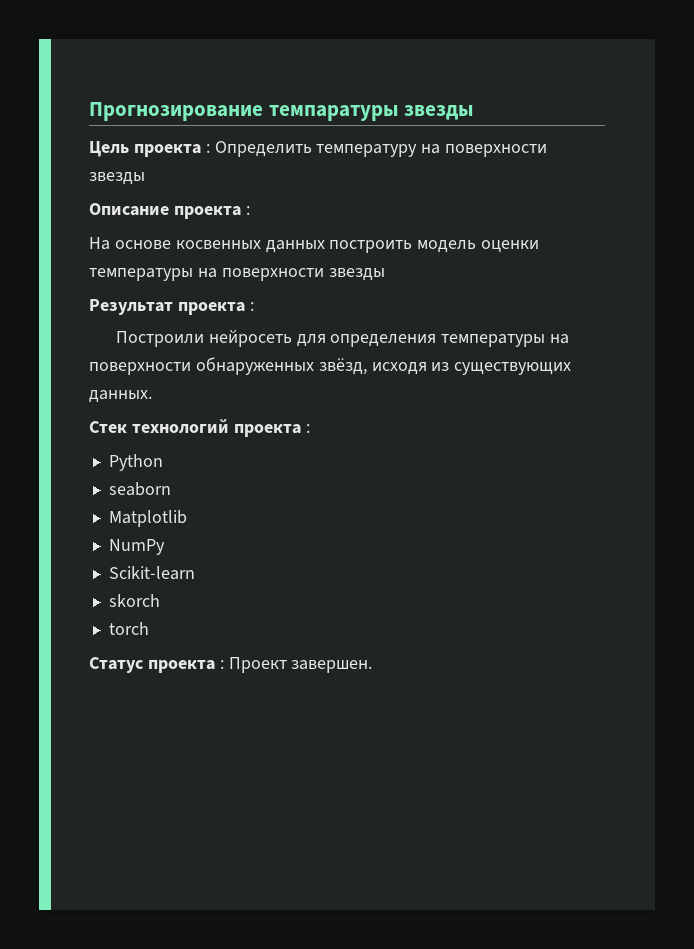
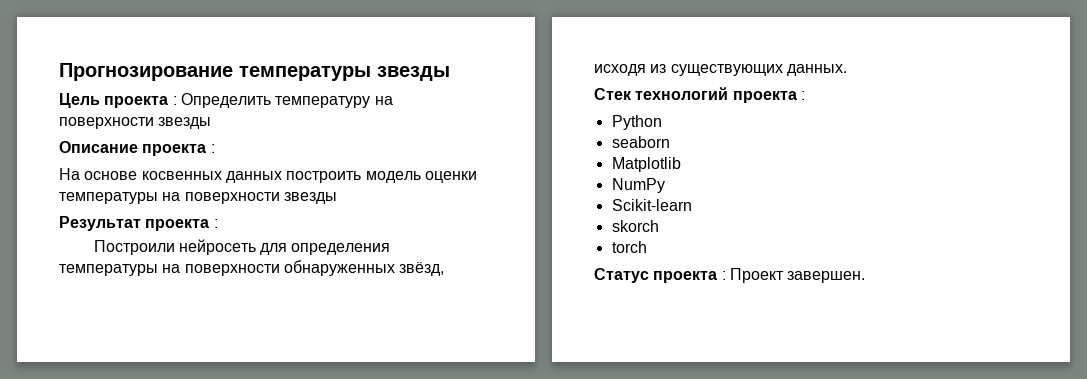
- Прогнозирование темпаратуры звезды
+ Прогнозирование температуры звезды

